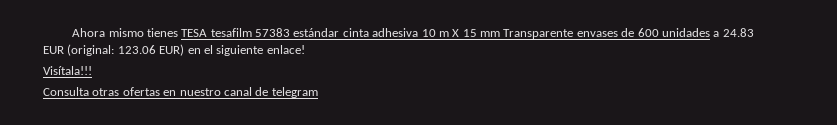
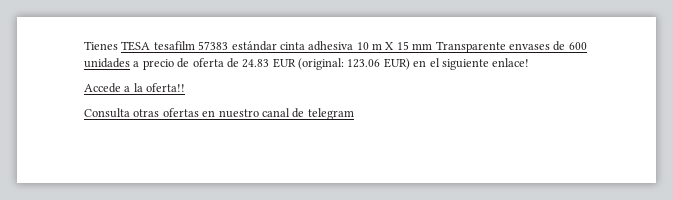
- Ahora mismo tienes TESA tesafilm 57383 estándar cinta adhesiva 10 m X 15 mm Transparente envases de 600 unidades a 24.83 EUR (original: 123.06 EUR) en el siguiente enlace!
+ Tienes TESA tesafilm 57383 estándar cinta adhesiva 10 m X 15 mm Transparente envases de 600 unidades a precio de oferta de 24.83 EUR (original: 123.06 EUR) en el siguiente enlace!
- Visítala!!!
+ Accede a la oferta!!

